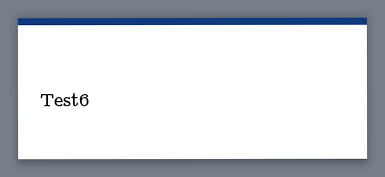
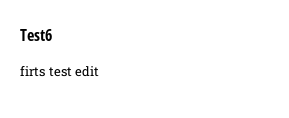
+ firts test edit

